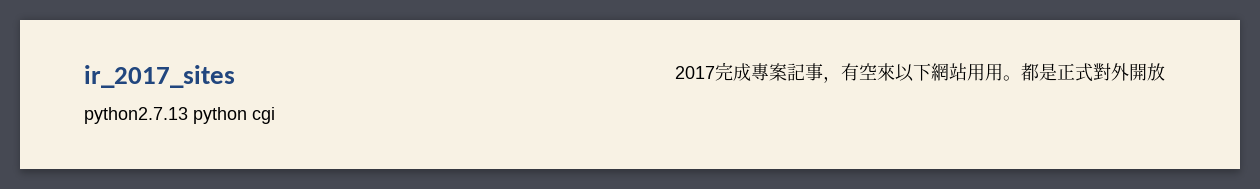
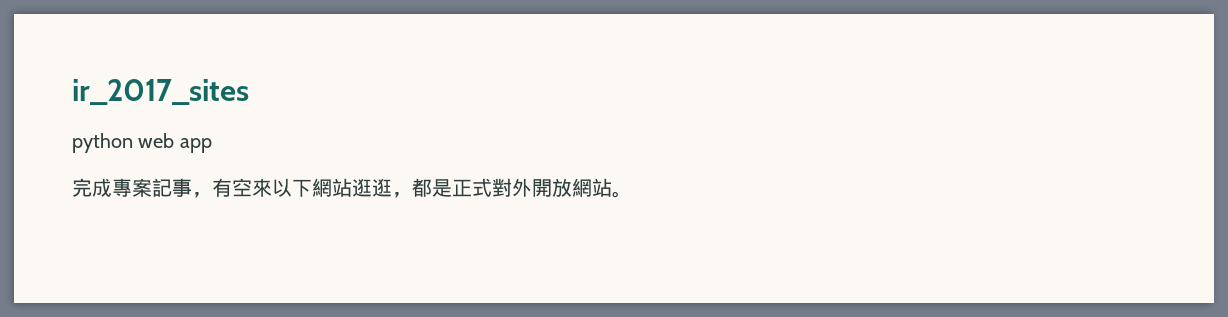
- python2.7.13 python cgi
- 2017完成專案記事，有空來以下網站用用。都是正式對外開放
+ python web app
+ 完成專案記事，有空來以下網站逛逛，都是正式對外開放網站。

